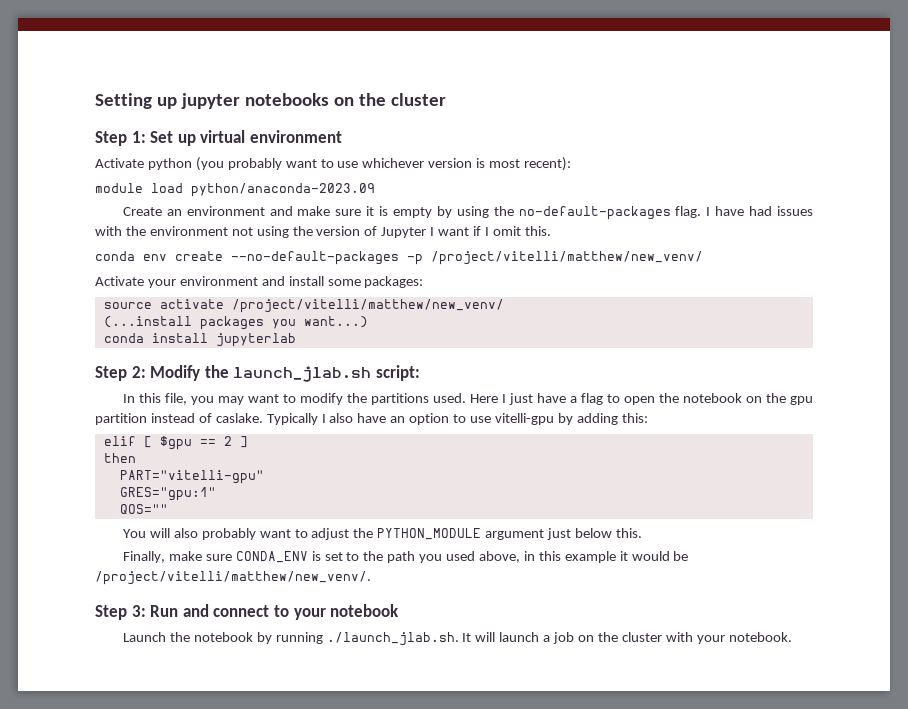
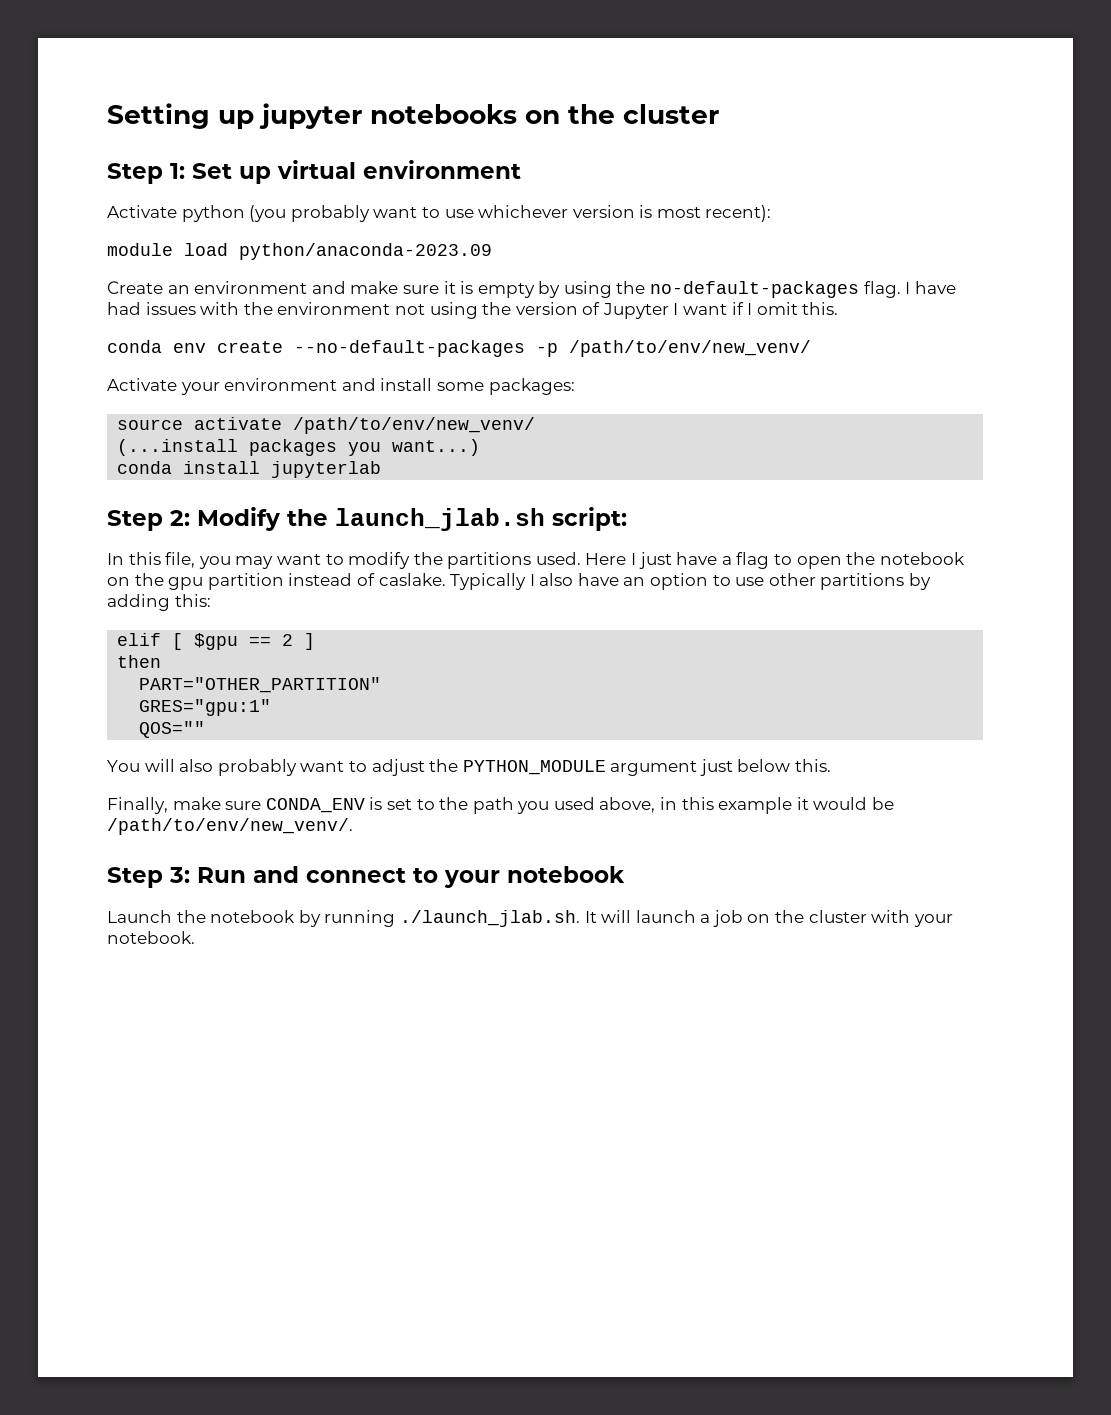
- conda env create --no-default-packages -p /project/vitelli/matthew/new_venv/
+ conda env create --no-default-packages -p /path/to/env/new_venv/
- source activate /project/vitelli/matthew/new_venv/
+ source activate /path/to/env/new_venv/
- Typically I also have an option to use vitelli-gpu by adding this:
+ Typically I also have an option to use other partitions by adding this:
- PART="vitelli-gpu"
+ PART="OTHER_PARTITION"
- Finally, make sure CONDA_ENV is set to the path you used above, in this example it would be /project/vitelli/matthew/new_venv/.
+ Finally, make sure CONDA_ENV is set to the path you used above, in this example it would be /path/to/env/new_venv/.

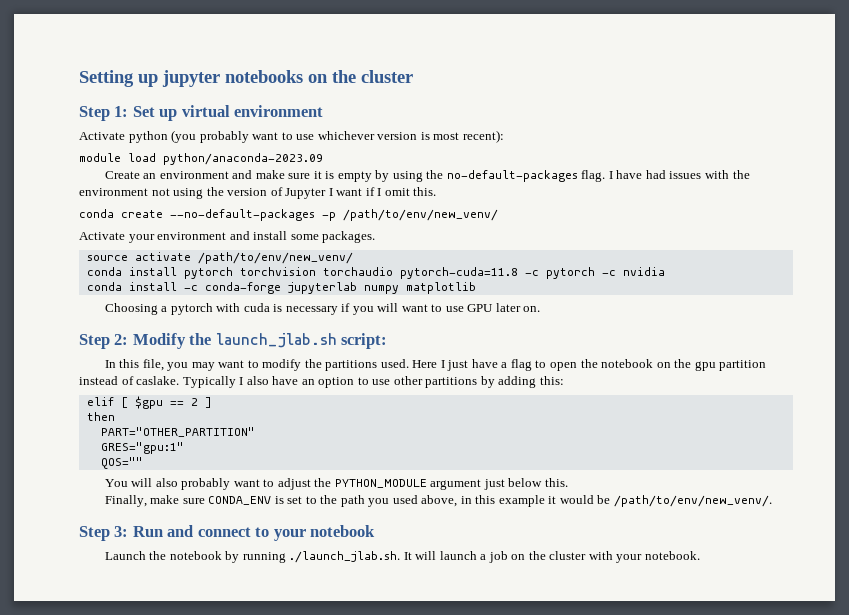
- conda env create --no-default-packages -p /path/to/env/new_venv/
+ conda create --no-default-packages -p /path/to/env/new_venv/
- Activate your environment and install some packages:
+ Activate your environment and install some packages.
- (...install packages you want...)
- conda install jupyterlab
+ conda install pytorch torchvision torchaudio pytorch-cuda=11.8 -c pytorch -c nvidia
+ conda install -c conda-forge jupyterlab numpy matplotlib
+ Choosing a pytorch with cuda is necessary if you will want to use GPU later on.

